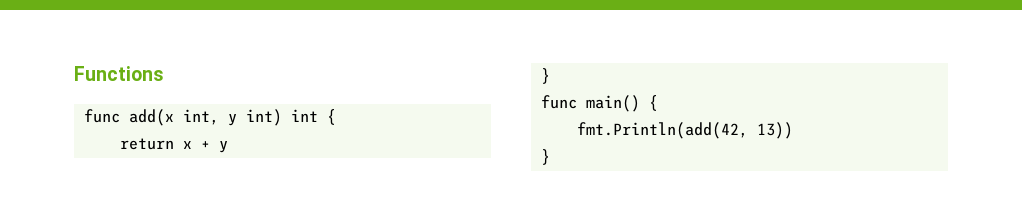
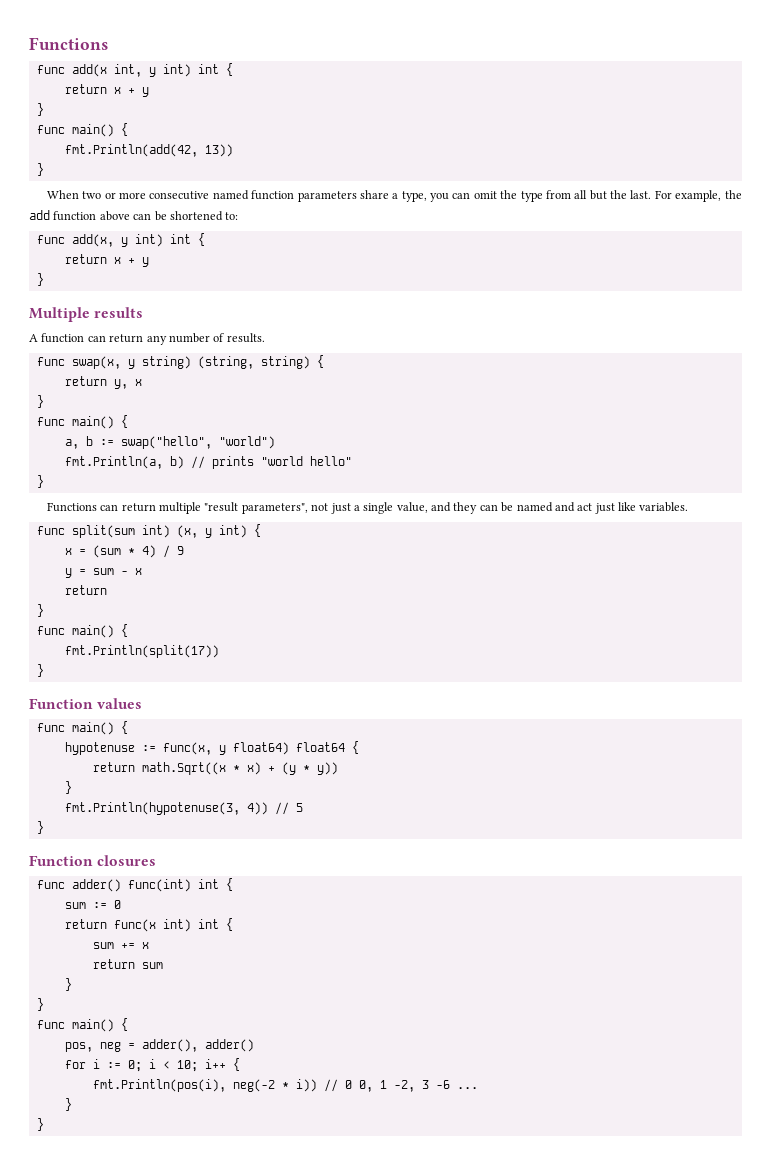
+ When two or more consecutive named function parameters share a type, you can omit the type from all but the last. For example, the add function above can be shortened to:
+ func add(x, y int) int {
+ return x + y
+ }
+ Multiple results
+ A function can return any number of results.
+ func swap(x, y string) (string, string) {
+ return y, x
+ }
+ func main() {
+ a, b := swap("hello", "world")
+ fmt.Println(a, b) // prints "world hello"
+ }
+ Functions can return multiple "result parameters", not just a single value, and they can be named and act just like variables.
+ func split(sum int) (x, y int) {
+ x = (sum * 4) / 9
+ y = sum - x
+ return
+ }
+ func main() {
+ fmt.Println(split(17))
+ }
+ Function values
+ func main() {
+ hypotenuse := func(x, y float64) float64 {
+ return math.Sqrt((x * x) + (y * y))
+ }
+ fmt.Println(hypotenuse(3, 4)) // 5
+ }
+ Function closures
+ func adder() func(int) int {
+ sum := 0
+ return func(x int) int {
+ sum += x
+ return sum
+ }
+ }
+ func main() {
+ pos, neg = adder(), adder()
+ for i := 0; i < 10; i++ {
+ fmt.Println(pos(i), neg(-2 * i)) // 0 0, 1 -2, 3 -6 ...
+ }
+ }

